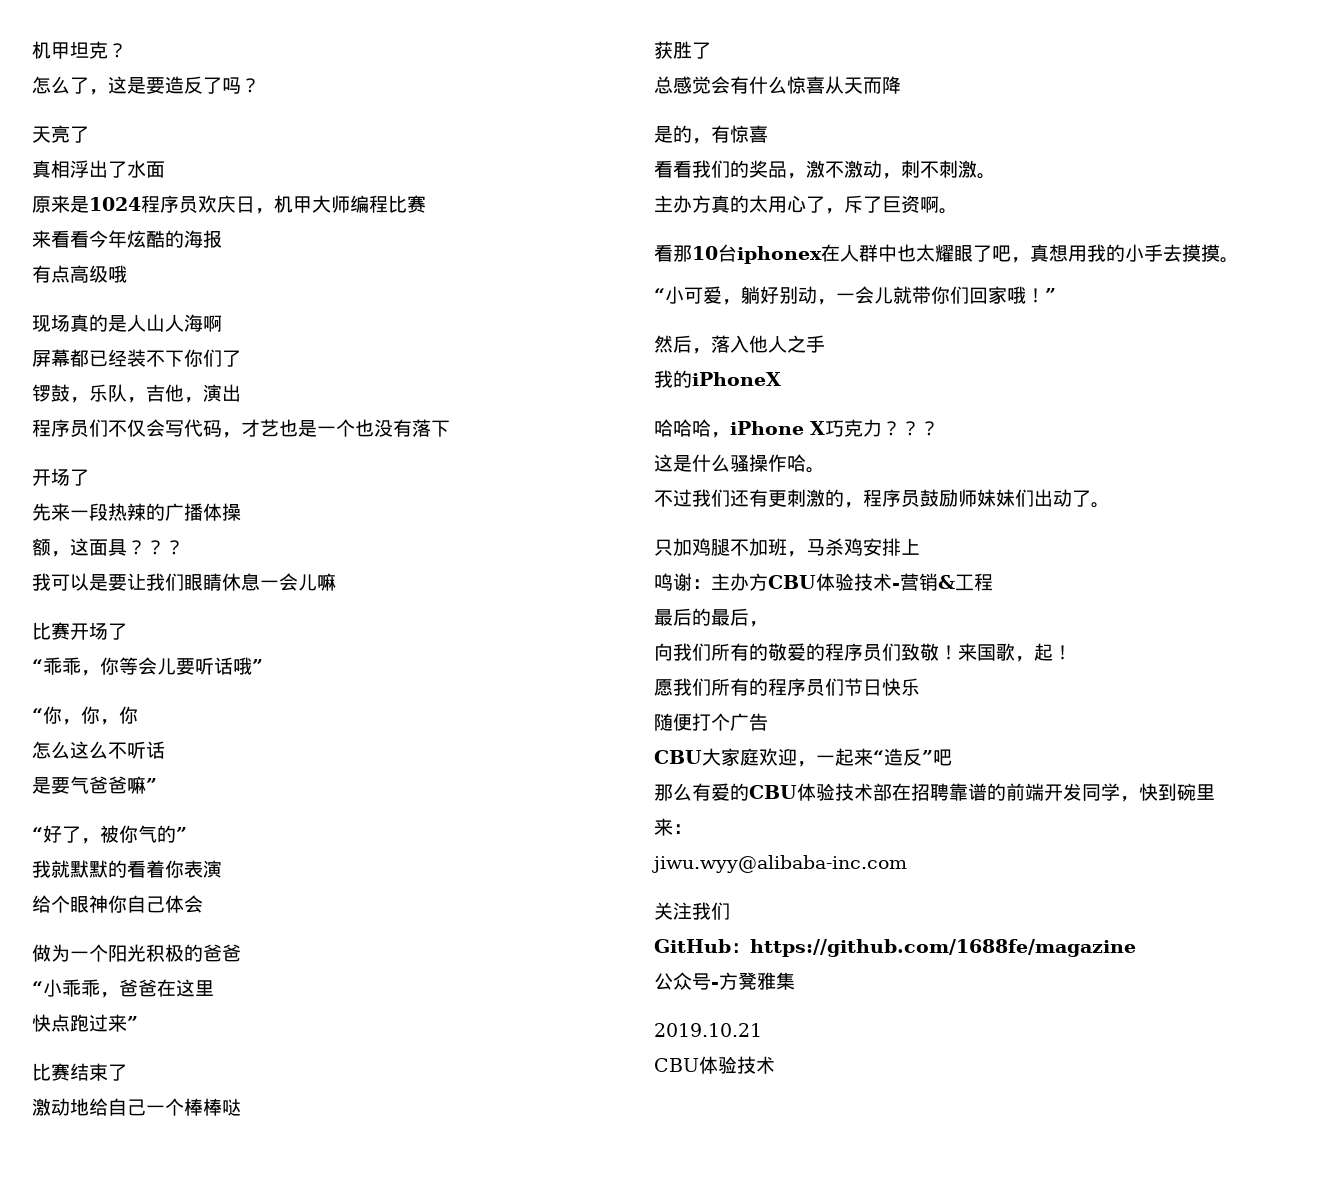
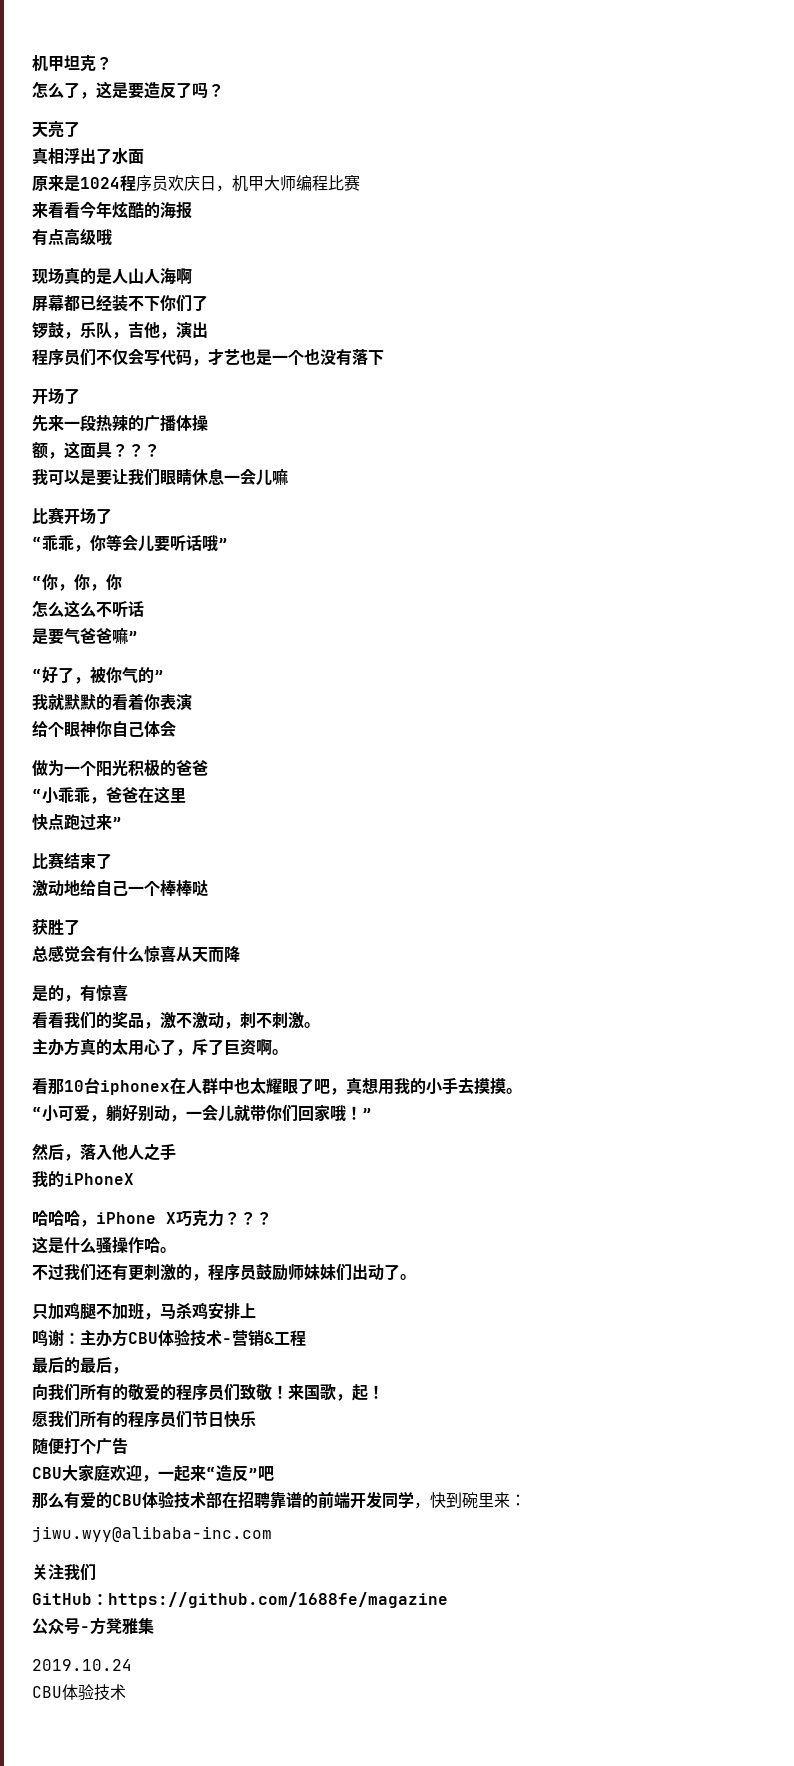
- 2019.10.21
+ 2019.10.24

